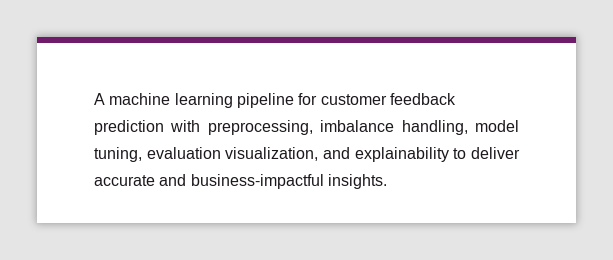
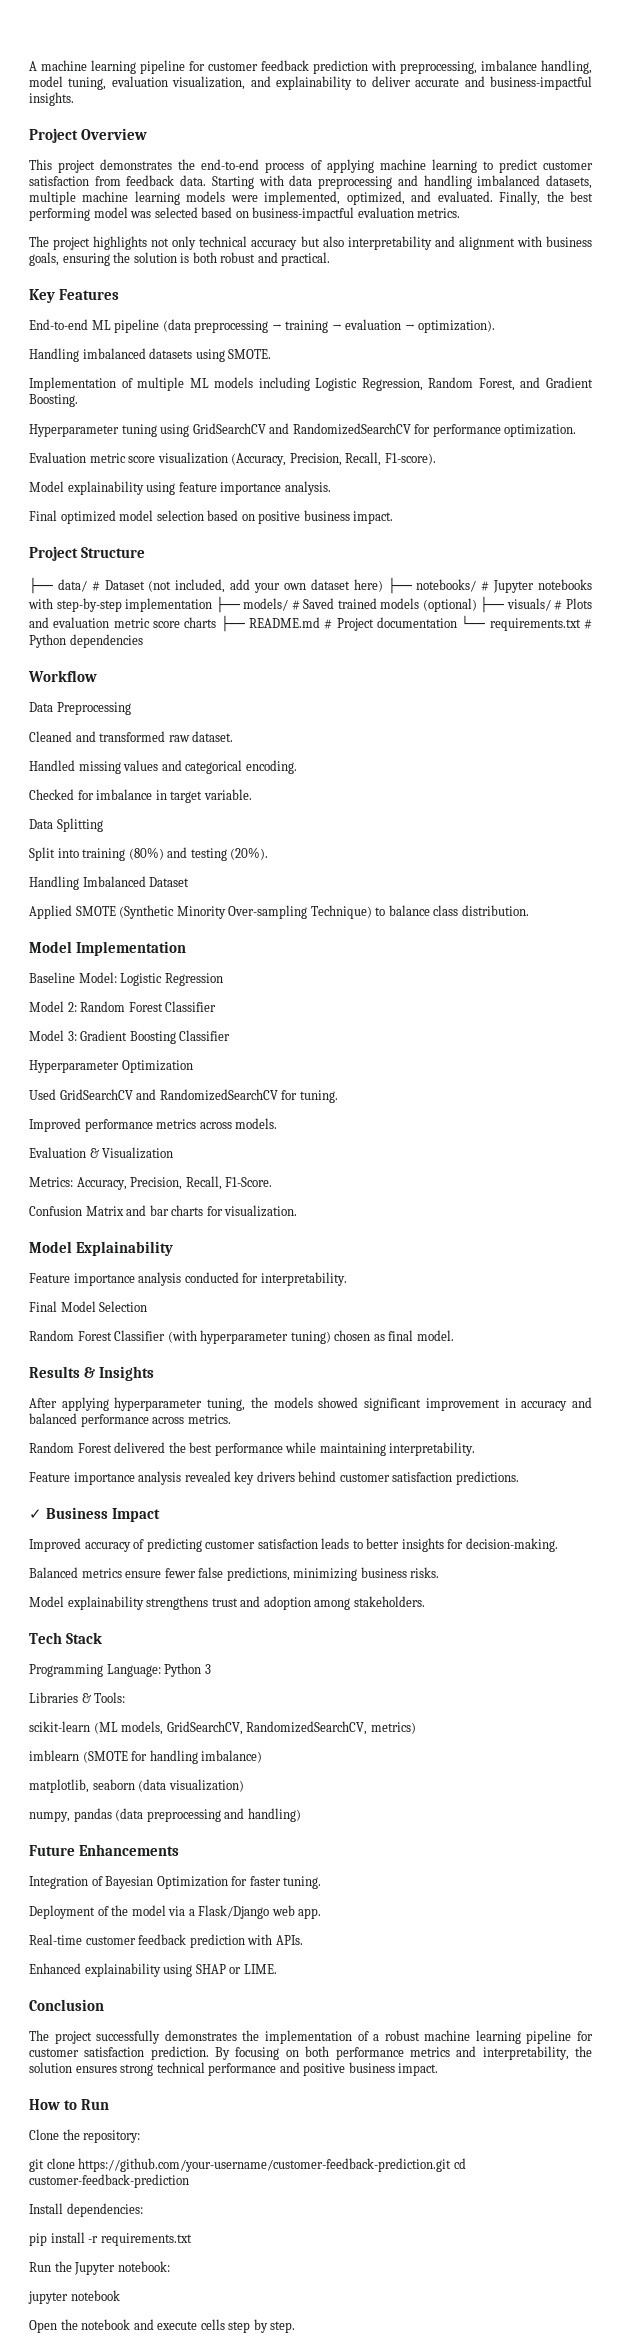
+ Project Overview
+ This project demonstrates the end-to-end process of applying machine learning to predict customer satisfaction from feedback data. Starting with data preprocessing and handling imbalanced datasets, multiple machine learning models were implemented, optimized, and evaluated. Finally, the best performing model was selected based on business-impactful evaluation metrics.
+ The project highlights not only technical accuracy but also interpretability and alignment with business goals, ensuring the solution is both robust and practical.
+ Key Features
+ End-to-end ML pipeline (data preprocessing → training → evaluation → optimization).
+ Handling imbalanced datasets using SMOTE.
+ Implementation of multiple ML models including Logistic Regression, Random Forest, and Gradient Boosting.
+ Hyperparameter tuning using GridSearchCV and RandomizedSearchCV for performance optimization.
+ Evaluation metric score visualization (Accuracy, Precision, Recall, F1-score).
+ Model explainability using feature importance analysis.
+ Final optimized model selection based on positive business impact.
+ Project Structure
+ ├── data/ # Dataset (not included, add your own dataset here) ├── notebooks/ # Jupyter notebooks with step-by-step implementation ├── models/ # Saved trained models (optional) ├── visuals/ # Plots and evaluation metric score charts ├── README.md # Project documentation └── requirements.txt # Python dependencies
+ Workflow
+ Data Preprocessing
+ Cleaned and transformed raw dataset.
+ Handled missing values and categorical encoding.
+ Checked for imbalance in target variable.
+ Data Splitting
+ Split into training (80%) and testing (20%).
+ Handling Imbalanced Dataset
+ Applied SMOTE (Synthetic Minority Over-sampling Technique) to balance class distribution.
+ Model Implementation
+ Baseline Model: Logistic Regression
+ Model 2: Random Forest Classifier
+ Model 3: Gradient Boosting Classifier
+ Hyperparameter Optimization
+ Used GridSearchCV and RandomizedSearchCV for tuning.
+ Improved performance metrics across models.
+ Evaluation & Visualization
+ Metrics: Accuracy, Precision, Recall, F1-Score.
+ Confusion Matrix and bar charts for visualization.
+ Model Explainability
+ Feature importance analysis conducted for interpretability.
+ Final Model Selection
+ Random Forest Classifier (with hyperparameter tuning) chosen as final model.
+ Results & Insights
+ After applying hyperparameter tuning, the models showed significant improvement in accuracy and balanced performance across metrics.
+ Random Forest delivered the best performance while maintaining interpretability.
+ Feature importance analysis revealed key drivers behind customer satisfaction predictions.
+ ✓ Business Impact
+ Improved accuracy of predicting customer satisfaction leads to better insights for decision-making.
+ Balanced metrics ensure fewer false predictions, minimizing business risks.
+ Model explainability strengthens trust and adoption among stakeholders.
+ Tech Stack
+ Programming Language: Python 3
+ Libraries & Tools:
+ scikit-learn (ML models, GridSearchCV, RandomizedSearchCV, metrics)
+ imblearn (SMOTE for handling imbalance)
+ matplotlib, seaborn (data visualization)
+ numpy, pandas (data preprocessing and handling)
+ Future Enhancements
+ Integration of Bayesian Optimization for faster tuning.
+ Deployment of the model via a Flask/Django web app.
+ Real-time customer feedback prediction with APIs.
+ Enhanced explainability using SHAP or LIME.
+ Conclusion
+ The project successfully demonstrates the implementation of a robust machine learning pipeline for customer satisfaction prediction. By focusing on both performance metrics and interpretability, the solution ensures strong technical performance and positive business impact.
+ How to Run
+ Clone the repository:
+ git clone https://github.com/your-username/customer-feedback-prediction.git cd customer-feedback-prediction
+ Install dependencies:
+ pip install -r requirements.txt
+ Run the Jupyter notebook:
+ jupyter notebook
+ Open the notebook and execute cells step by step.

